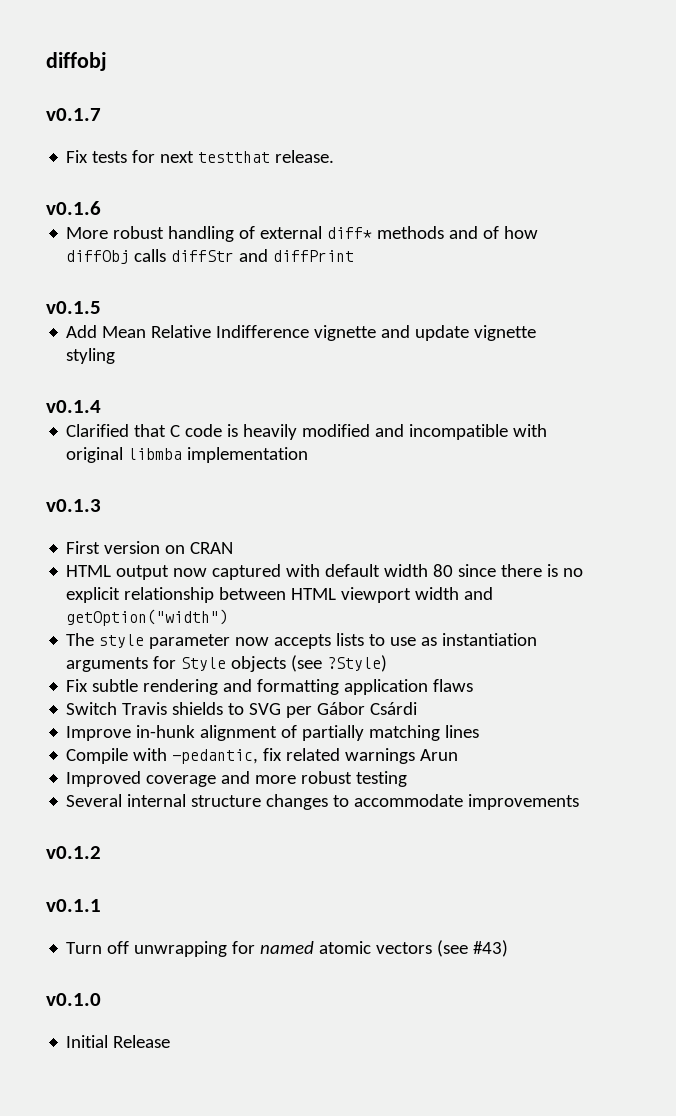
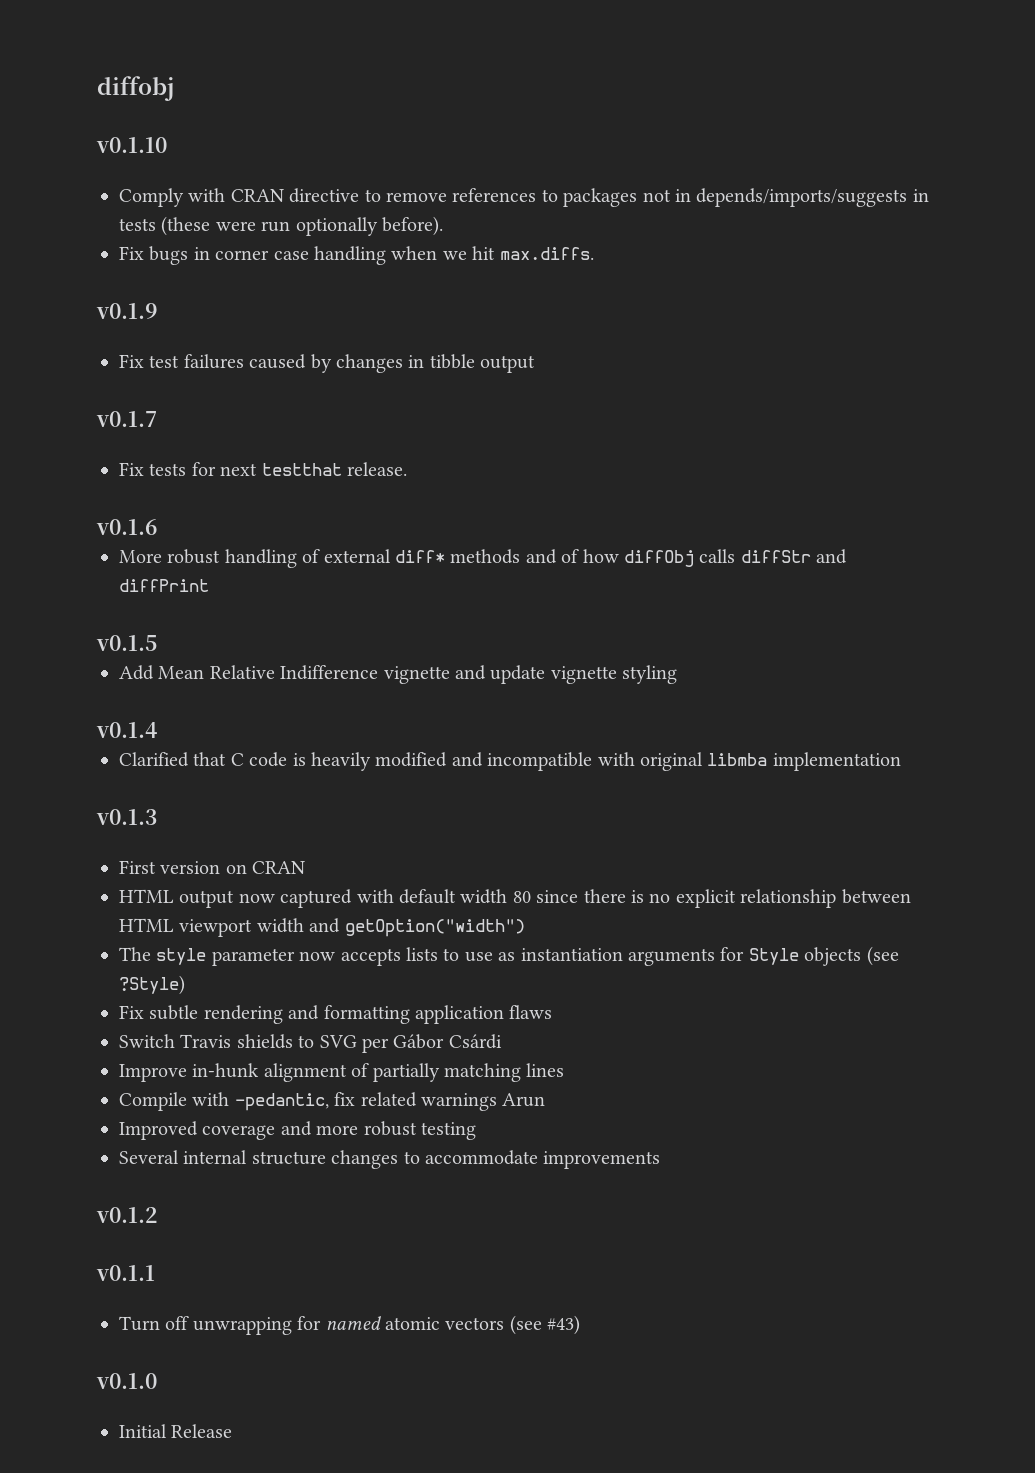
+ v0.1.10
+ Comply with CRAN directive to remove references to packages not in depends/imports/suggests in tests (these were run optionally before).
+ Fix bugs in corner case handling when we hit max.diffs.
+ v0.1.9
+ Fix test failures caused by changes in tibble output

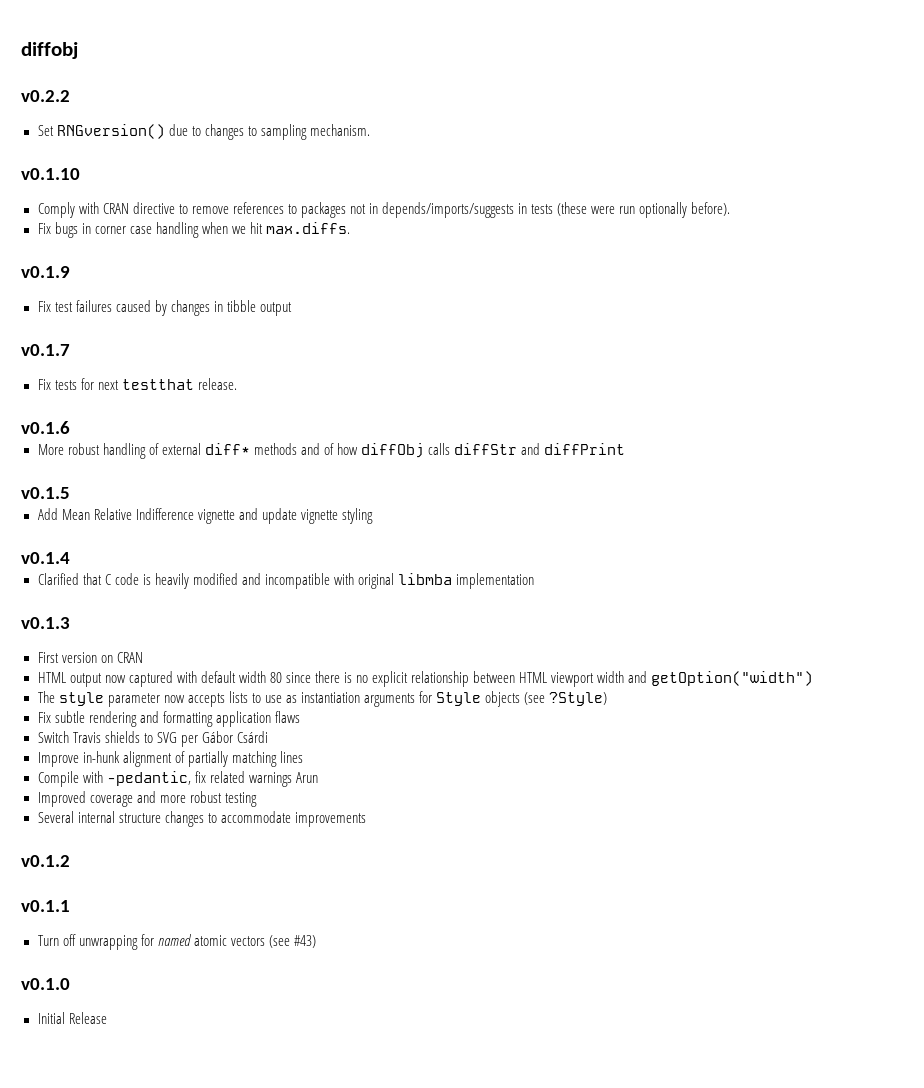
+ v0.2.2
+ Set RNGversion() due to changes to sampling mechanism.

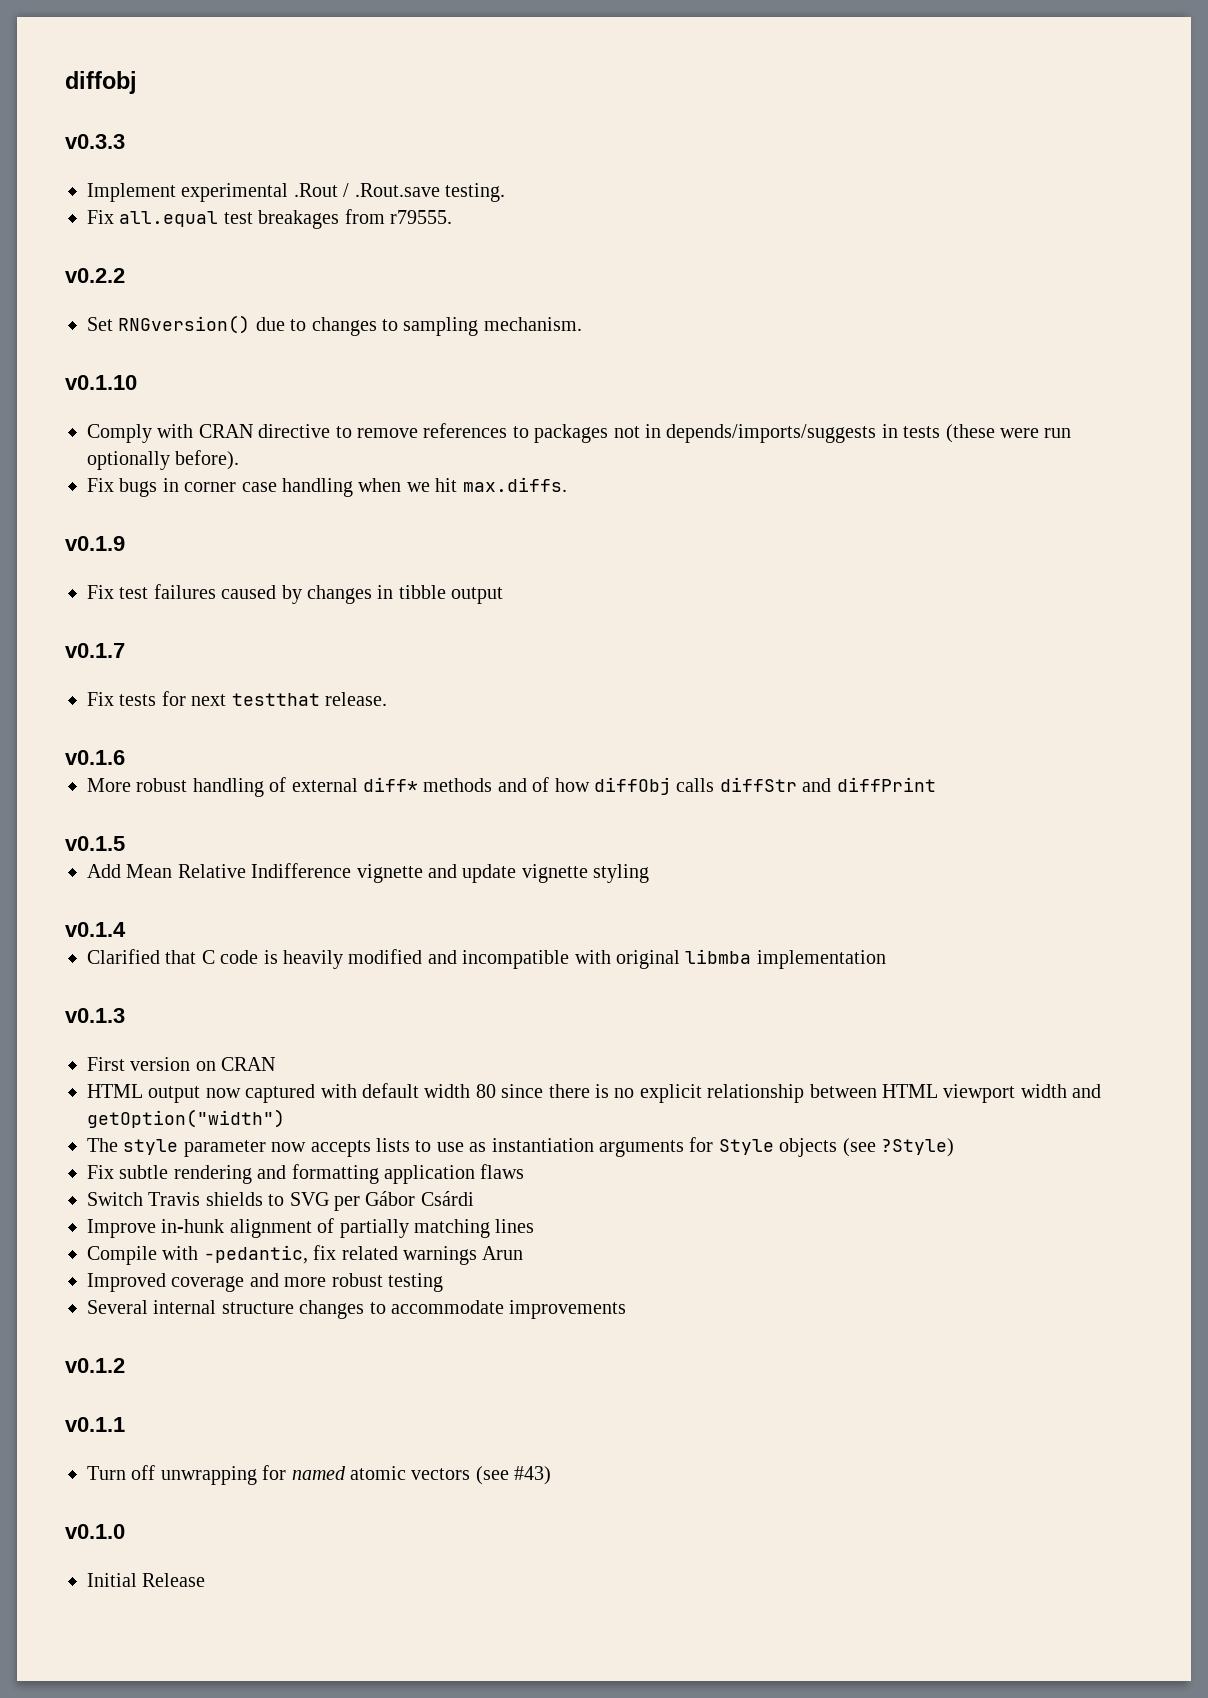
+ v0.3.3
+ Implement experimental .Rout / .Rout.save testing.
+ Fix all.equal test breakages from r79555.

